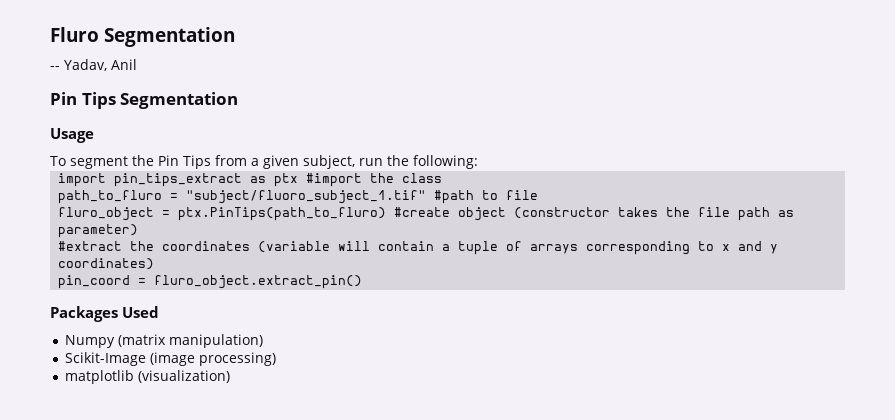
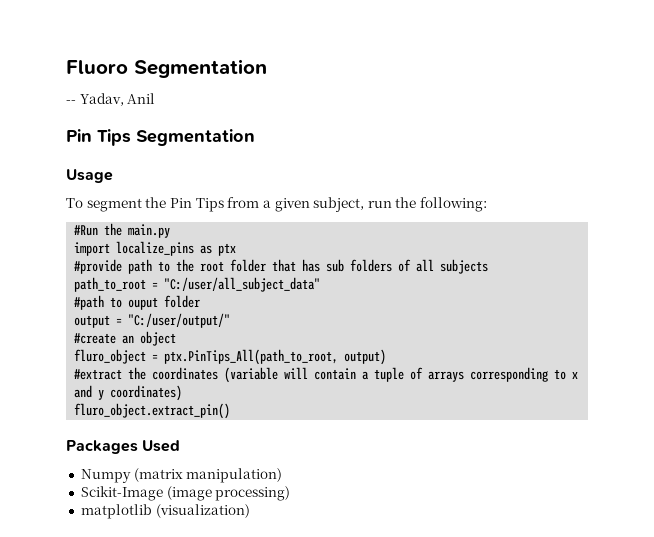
- Fluro Segmentation
+ Fluoro Segmentation
+ #Run the main.py
- import pin_tips_extract as ptx #import the class
- path_to_fluro = "subject/fluoro_subject_1.tif" #path to file
- fluro_object = ptx.PinTips(path_to_fluro) #create object (constructor takes the file path as parameter)
+ import localize_pins as ptx
+ #provide path to the root folder that has sub folders of all subjects
+ path_to_root = "C:/user/all_subject_data"
+ #path to ouput folder
+ output = "C:/user/output/"
+ #create an object
+ fluro_object = ptx.PinTips_All(path_to_root, output)
- pin_coord = fluro_object.extract_pin()
+ fluro_object.extract_pin()

